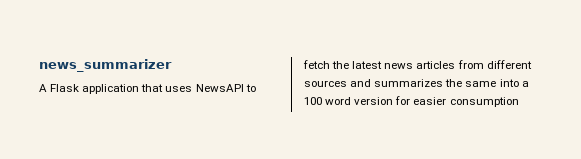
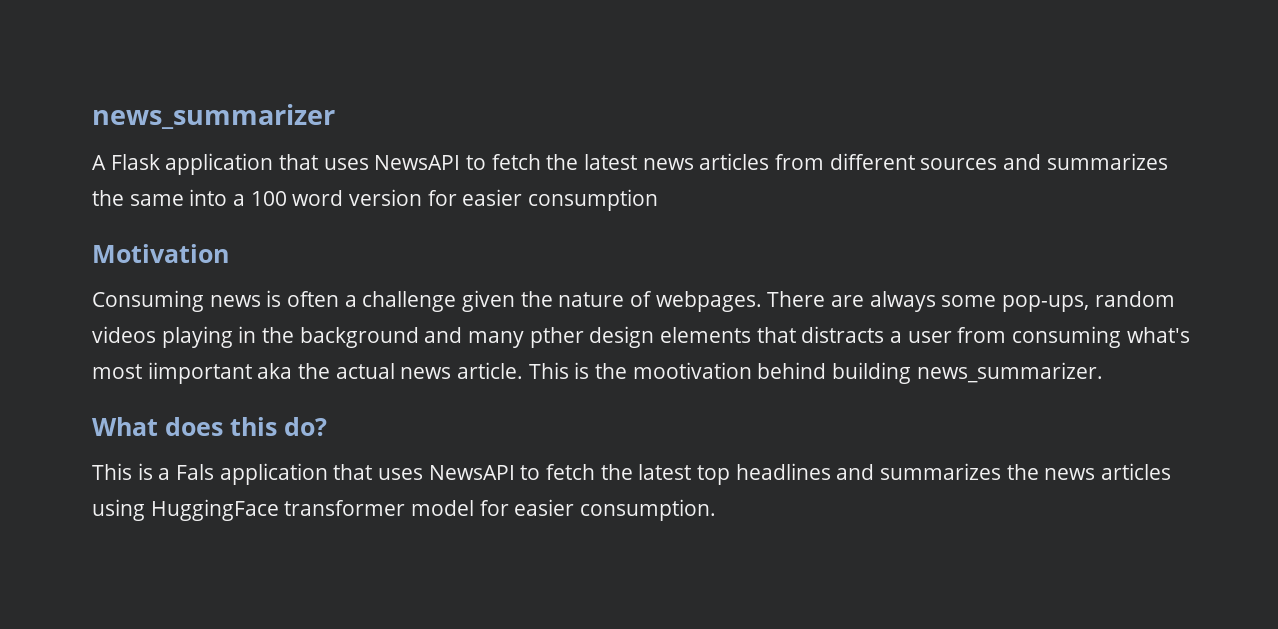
+ Motivation
+ Consuming news is often a challenge given the nature of webpages. There are always some pop-ups, random videos playing in the background and many pther design elements that distracts a user from consuming what's most iimportant aka the actual news article. This is the mootivation behind building news_summarizer.
+ What does this do?
+ This is a Fals application that uses NewsAPI to fetch the latest top headlines and summarizes the news articles using HuggingFace transformer model for easier consumption.

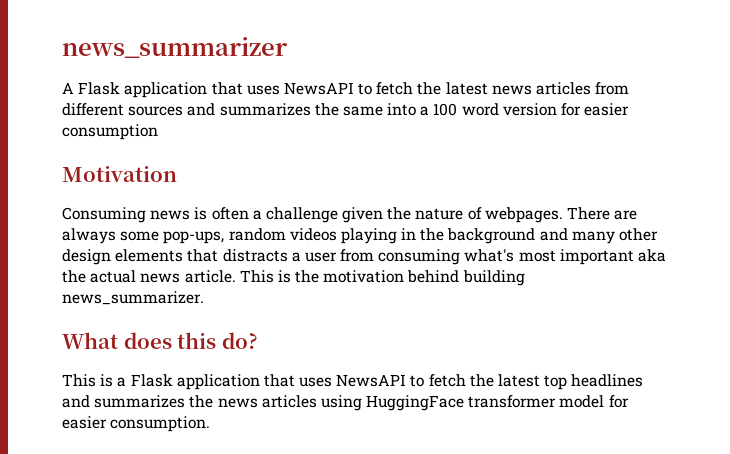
- There are always some pop-ups, random videos playing in the background and many pther design elements that distracts a user from consuming what's most iimportant aka the actual news article.
+ There are always some pop-ups, random videos playing in the background and many other design elements that distracts a user from consuming what's most important aka the actual news article.
- This is the mootivation behind building news_summarizer.
+ This is the motivation behind building news_summarizer.
- This is a Fals application that uses NewsAPI to fetch the latest top headlines and summarizes the news articles using HuggingFace transformer model for easier consumption.
+ This is a Flask application that uses NewsAPI to fetch the latest top headlines and summarizes the news articles using HuggingFace transformer model for easier consumption.

